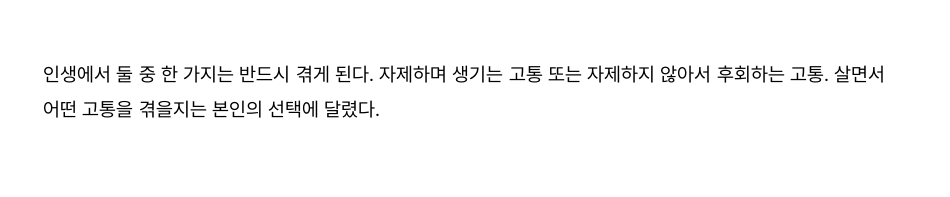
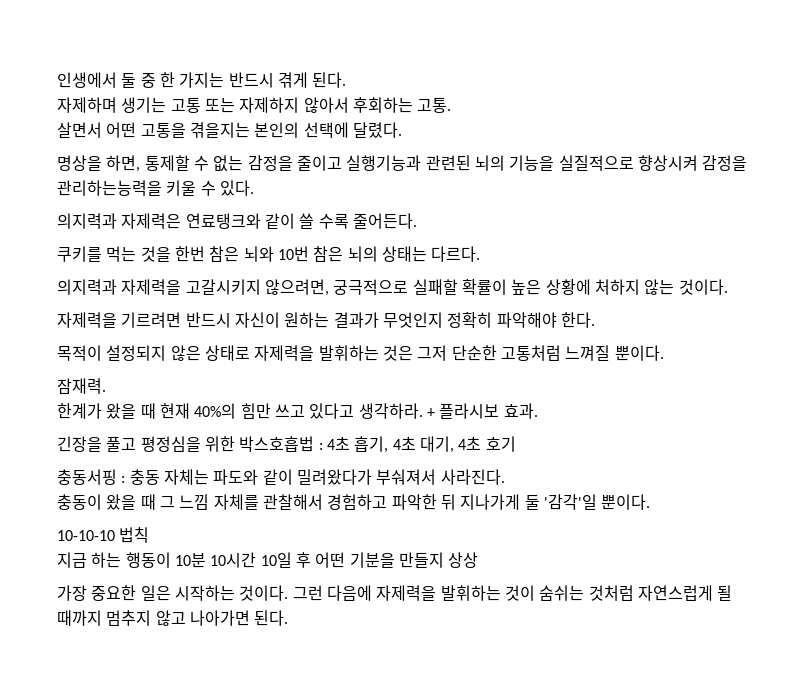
- 인생에서 둘 중 한 가지는 반드시 겪게 된다. 자제하며 생기는 고통 또는 자제하지 않아서 후회하는 고통. 살면서 어떤 고통을 겪을지는 본인의 선택에 달렸다.
+ 인생에서 둘 중 한 가지는 반드시 겪게 된다.
+ 자제하며 생기는 고통 또는 자제하지 않아서 후회하는 고통.
+ 살면서 어떤 고통을 겪을지는 본인의 선택에 달렸다.
+ 명상을 하면, 통제할 수 없는 감정을 줄이고 실행기능과 관련된 뇌의 기능을 실질적으로 향상시켜 감정을 관리하는능력을 키울 수 있다.
+ 의지력과 자제력은 연료탱크와 같이 쓸 수록 줄어든다.
+ 쿠키를 먹는 것을 한번 참은 뇌와 10번 참은 뇌의 상태는 다르다.
+ 의지력과 자제력을 고갈시키지 않으려면, 궁극적으로 실패할 확률이 높은 상황에 처하지 않는 것이다.
+ 자제력을 기르려면 반드시 자신이 원하는 결과가 무엇인지 정확히 파악해야 한다.
+ 목적이 설정되지 않은 상태로 자제력을 발휘하는 것은 그저 단순한 고통처럼 느껴질 뿐이다.
+ 잠재력.
+ 한계가 왔을 때 현재 40%의 힘만 쓰고 있다고 생각하라. + 플라시보 효과.
+ 긴장을 풀고 평정심을 위한 박스호흡법 : 4초 흡기, 4초 대기, 4초 호기
+ 충동서핑 : 충동 자체는 파도와 같이 밀려왔다가 부숴져서 사라진다.
+ 충동이 왔을 때 그 느낌 자체를 관찰해서 경험하고 파악한 뒤 지나가게 둘 '감각'일 뿐이다.
+ 10-10-10 법칙
+ 지금 하는 행동이 10분 10시간 10일 후 어떤 기분을 만들지 상상
+ 가장 중요한 일은 시작하는 것이다. 그런 다음에 자제력을 발휘하는 것이 숨쉬는 것처럼 자연스럽게 될 때까지 멈추지 않고 나아가면 된다.

